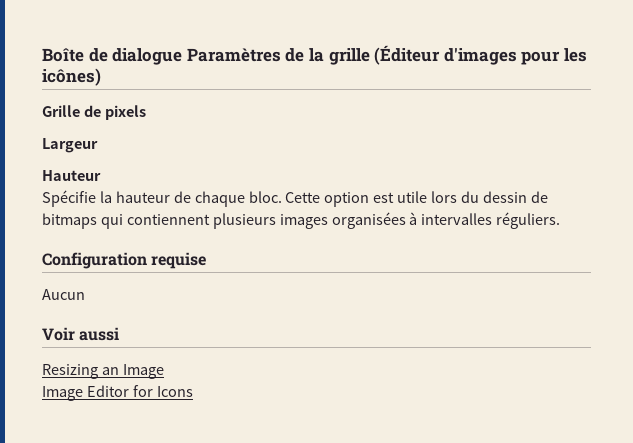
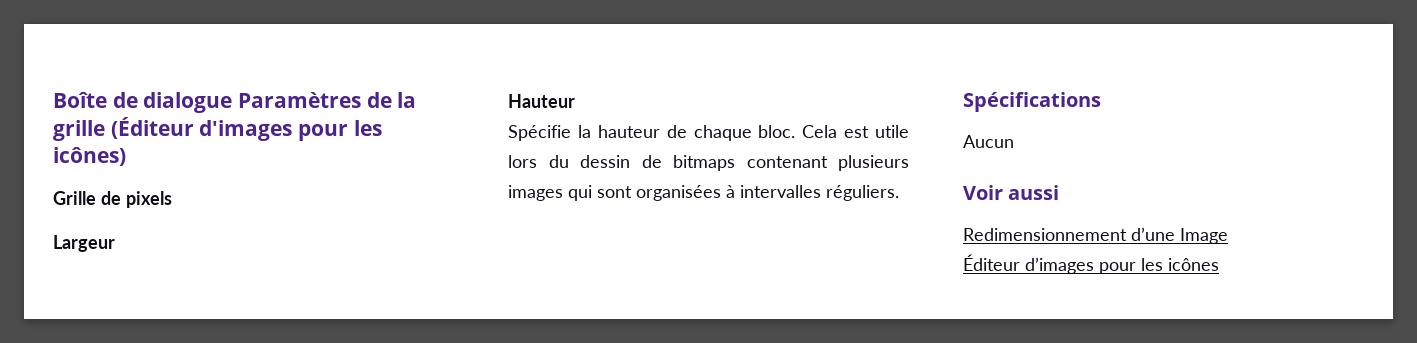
- Cette option est utile lors du dessin de bitmaps qui contiennent plusieurs images organisées à intervalles réguliers.
+ Cela est utile lors du dessin de bitmaps contenant plusieurs images qui sont organisées à intervalles réguliers.
- Configuration requise
+ Spécifications
- Resizing an Image
+ Redimensionnement d’une Image
- Image Editor for Icons
+ Éditeur d’images pour les icônes

